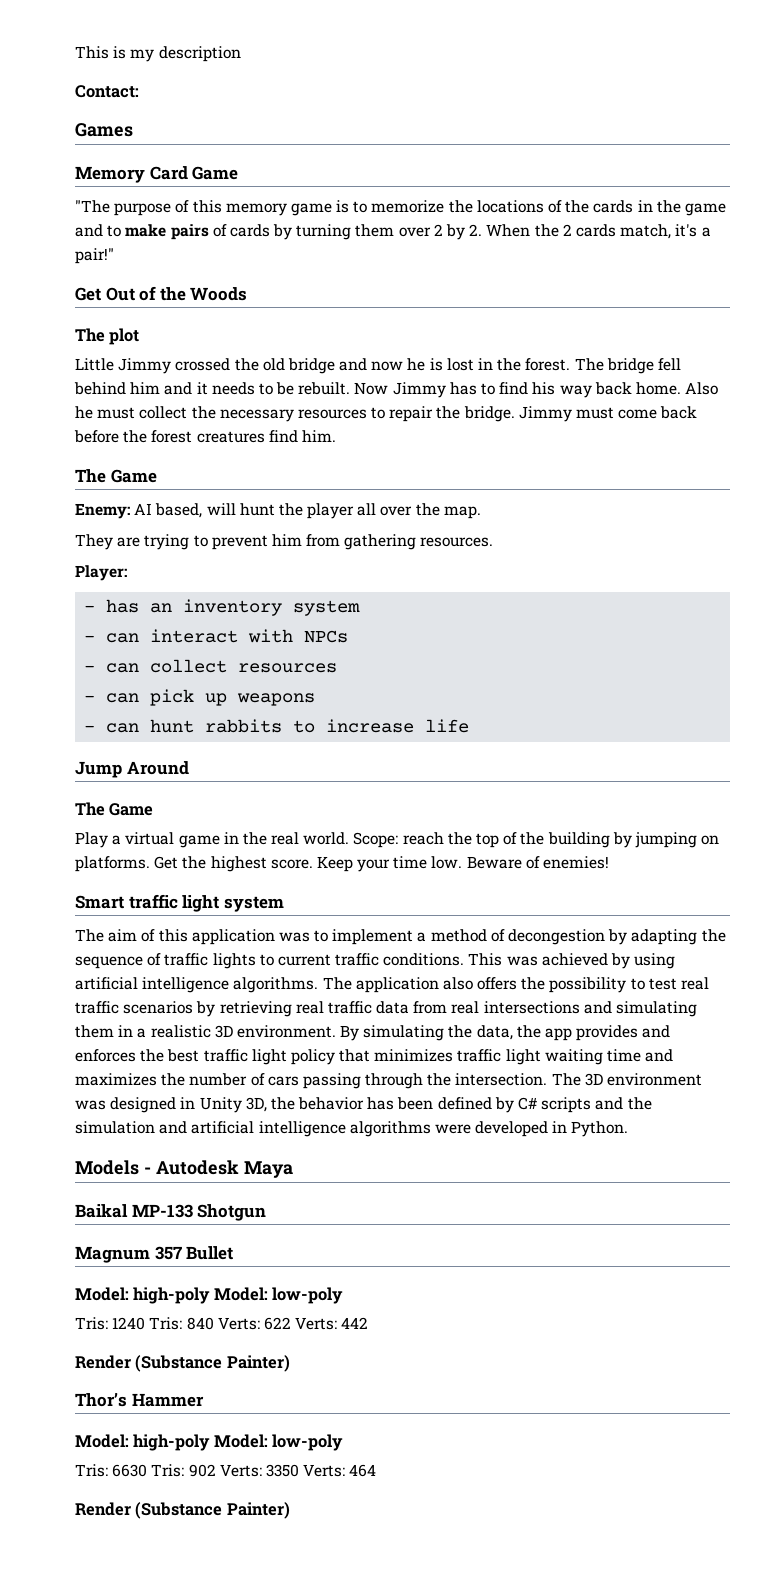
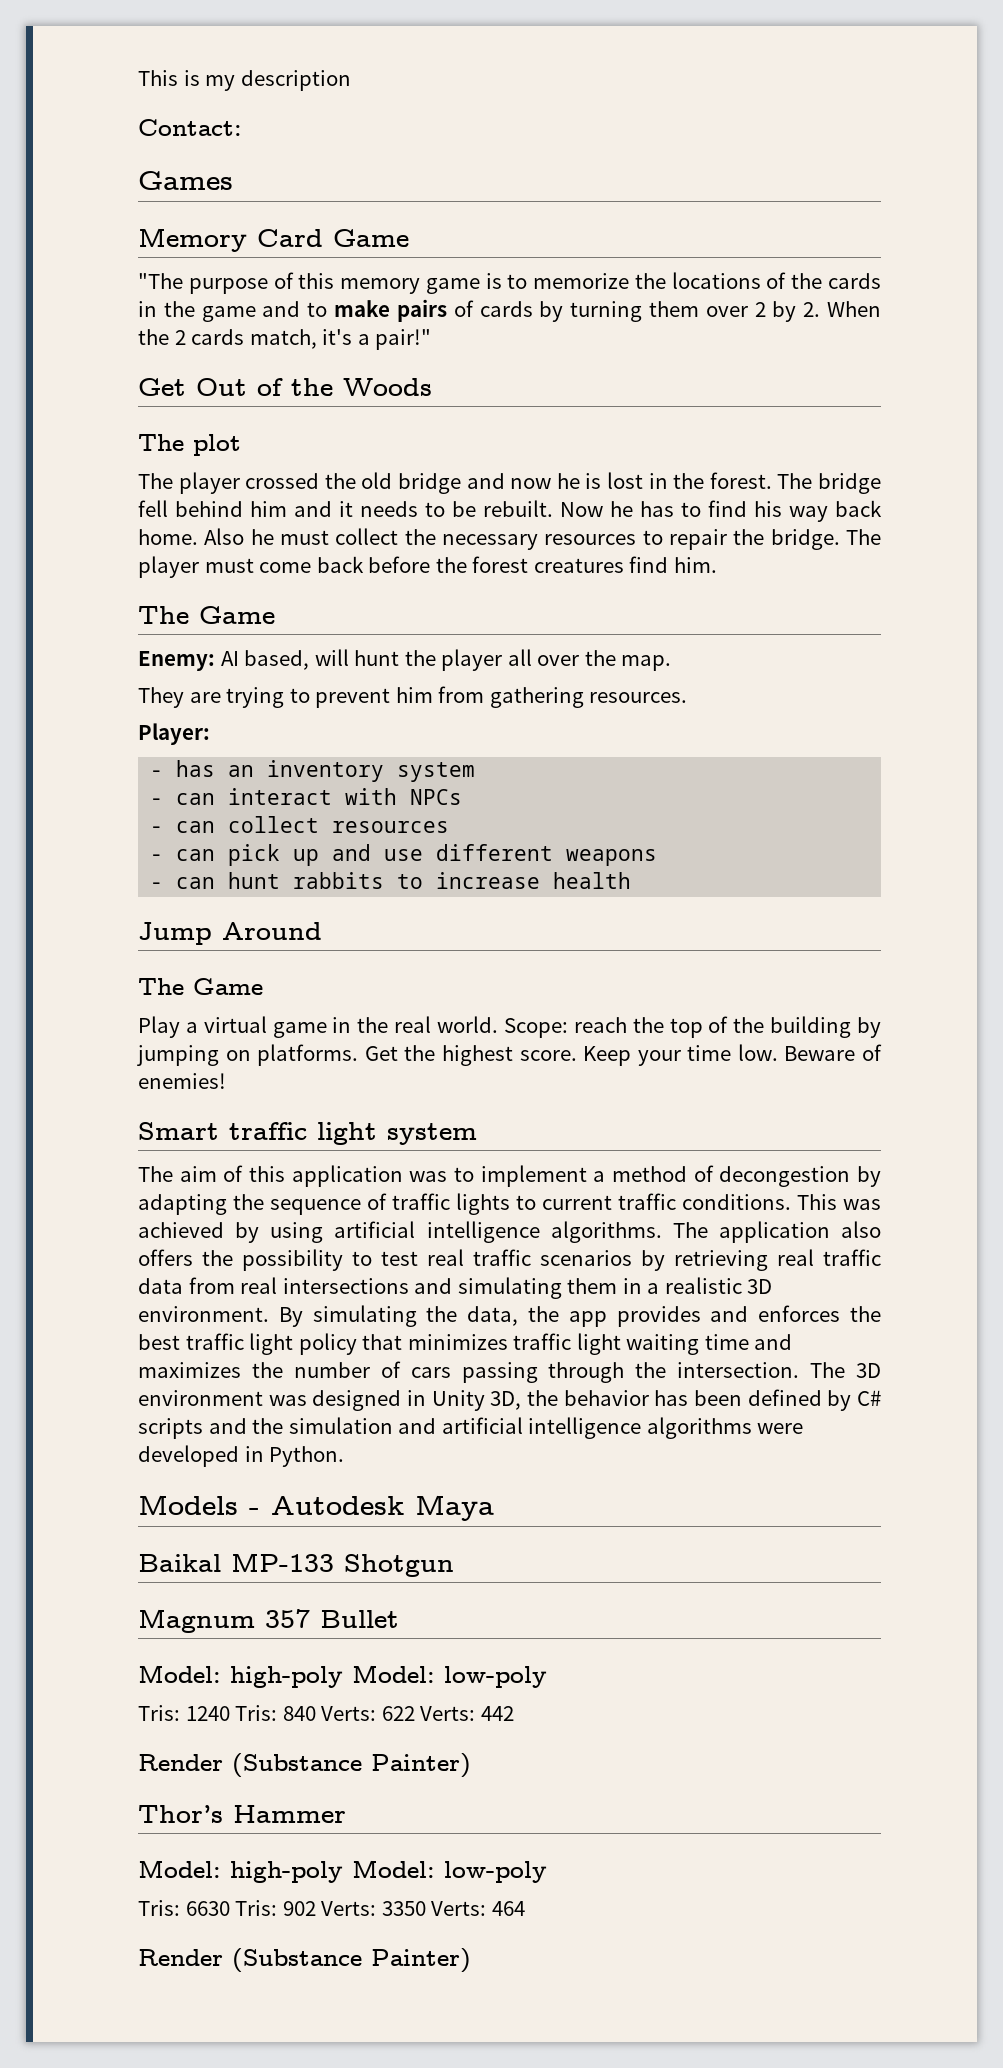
- Little Jimmy crossed the old bridge and now he is lost in the forest.
+ The player crossed the old bridge and now he is lost in the forest.
- Now Jimmy has to find his way back home.
+ Now he has to find his way back home.
- Jimmy must come back before the forest creatures find him.
+ The player must come back before the forest creatures find him.
- - can pick up weapons
+ - can pick up and use different weapons
- - can hunt rabbits to increase life
+ - can hunt rabbits to increase health

